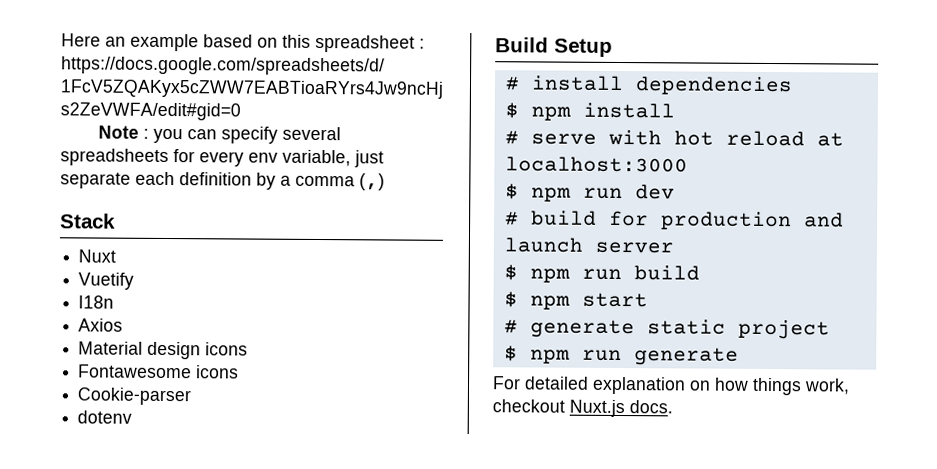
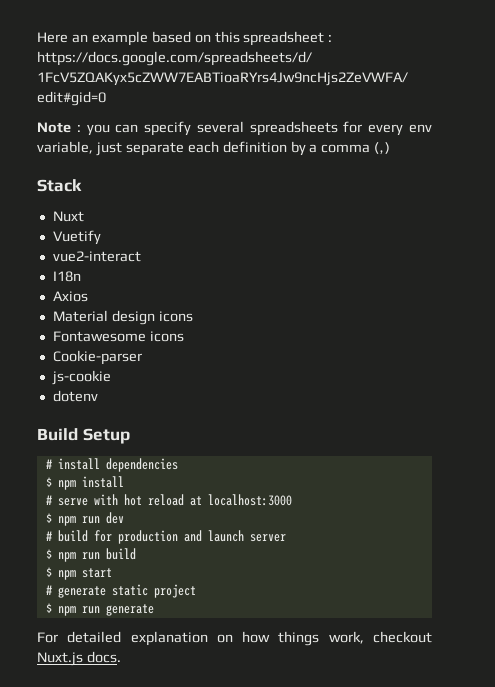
+ vue2-interact
+ js-cookie

